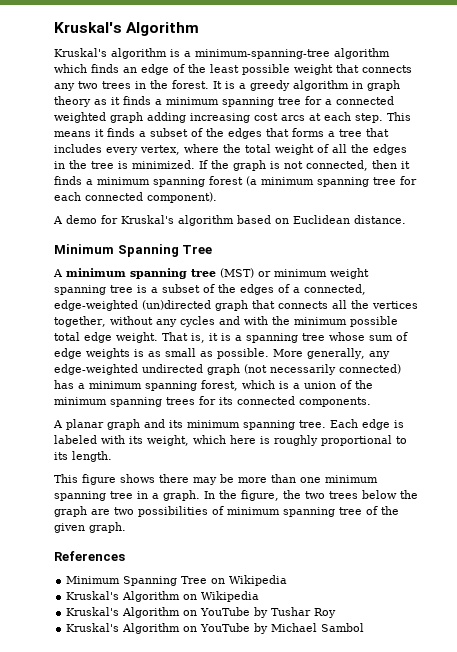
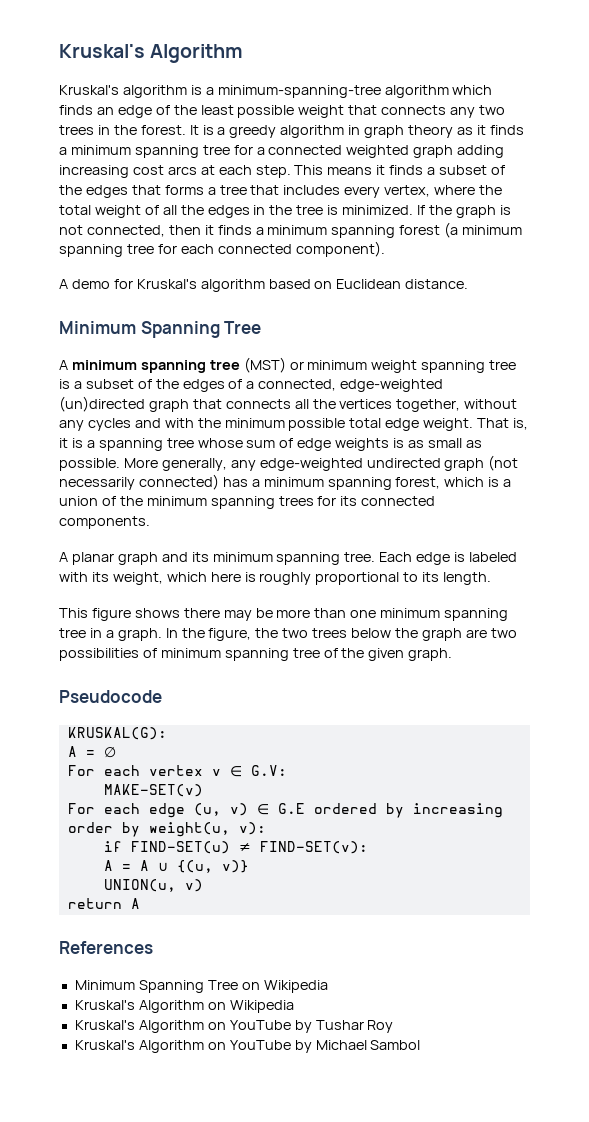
+ Pseudocode
+ KRUSKAL(G):
+ A = ∅
+ For each vertex v ∈ G.V:
+ MAKE-SET(v)
+ For each edge (u, v) ∈ G.E ordered by increasing order by weight(u, v):
+ if FIND-SET(u) ≠ FIND-SET(v):
+ A = A ∪ {(u, v)}
+ UNION(u, v)
+ return A

